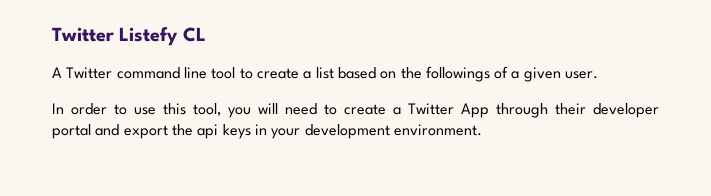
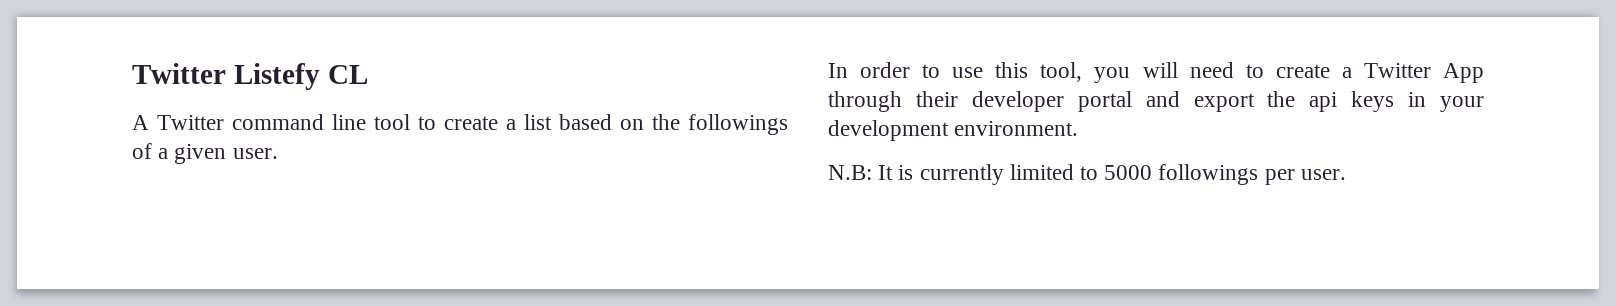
+ N.B: It is currently limited to 5000 followings per user.

